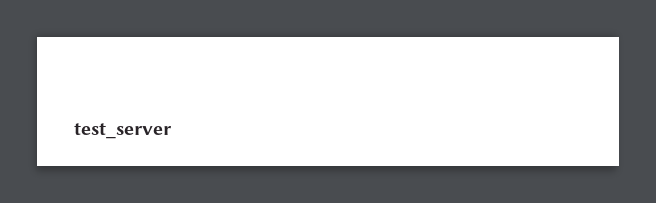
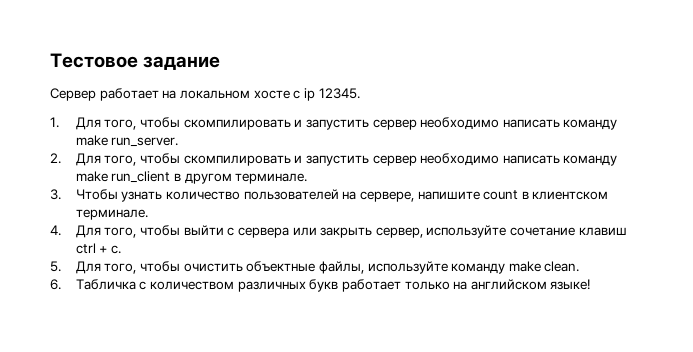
- test_server
+ Тестовое задание
+ Сервер работает на локальном хосте с ip 12345.
+ 1. Для того, чтобы скомпилировать и запустить сервер необходимо написать команду make run_server.
+ 2. Для того, чтобы скомпилировать и запустить сервер необходимо написать команду make run_сlient в другом терминале.
+ 3. Чтобы узнать количество пользователей на сервере, напишите count в клиентском терминале.
+ 4. Для того, чтобы выйти с сервера или закрыть сервер, используйте сочетание клавиш ctrl + c.
+ 5. Для того, чтобы очистить объектные файлы, используйте команду make clean.
+ 6. Табличка с количеством различных букв работает только на английском языке!

